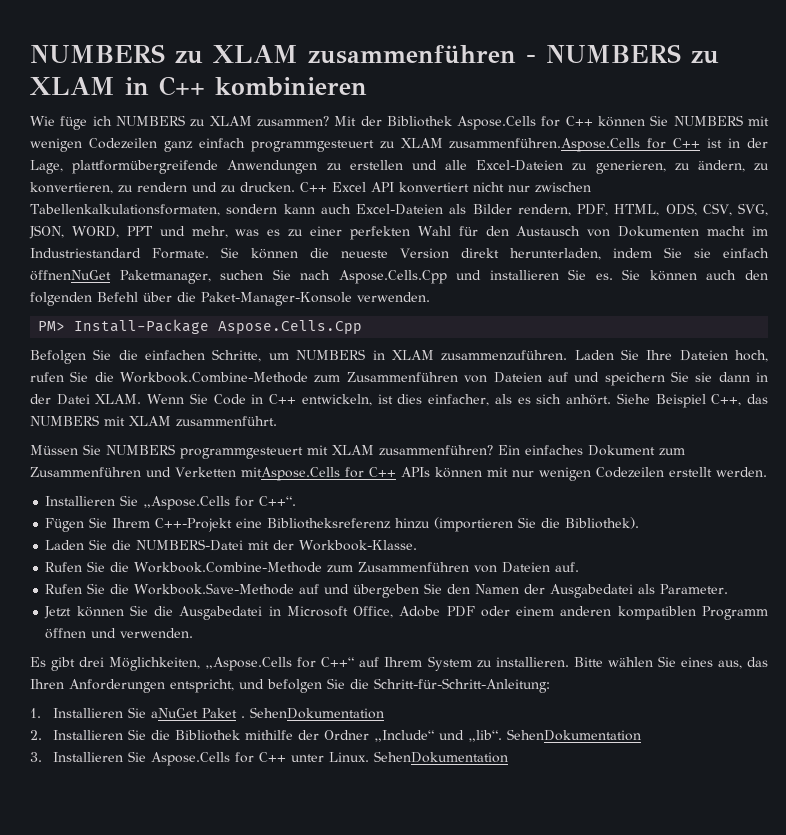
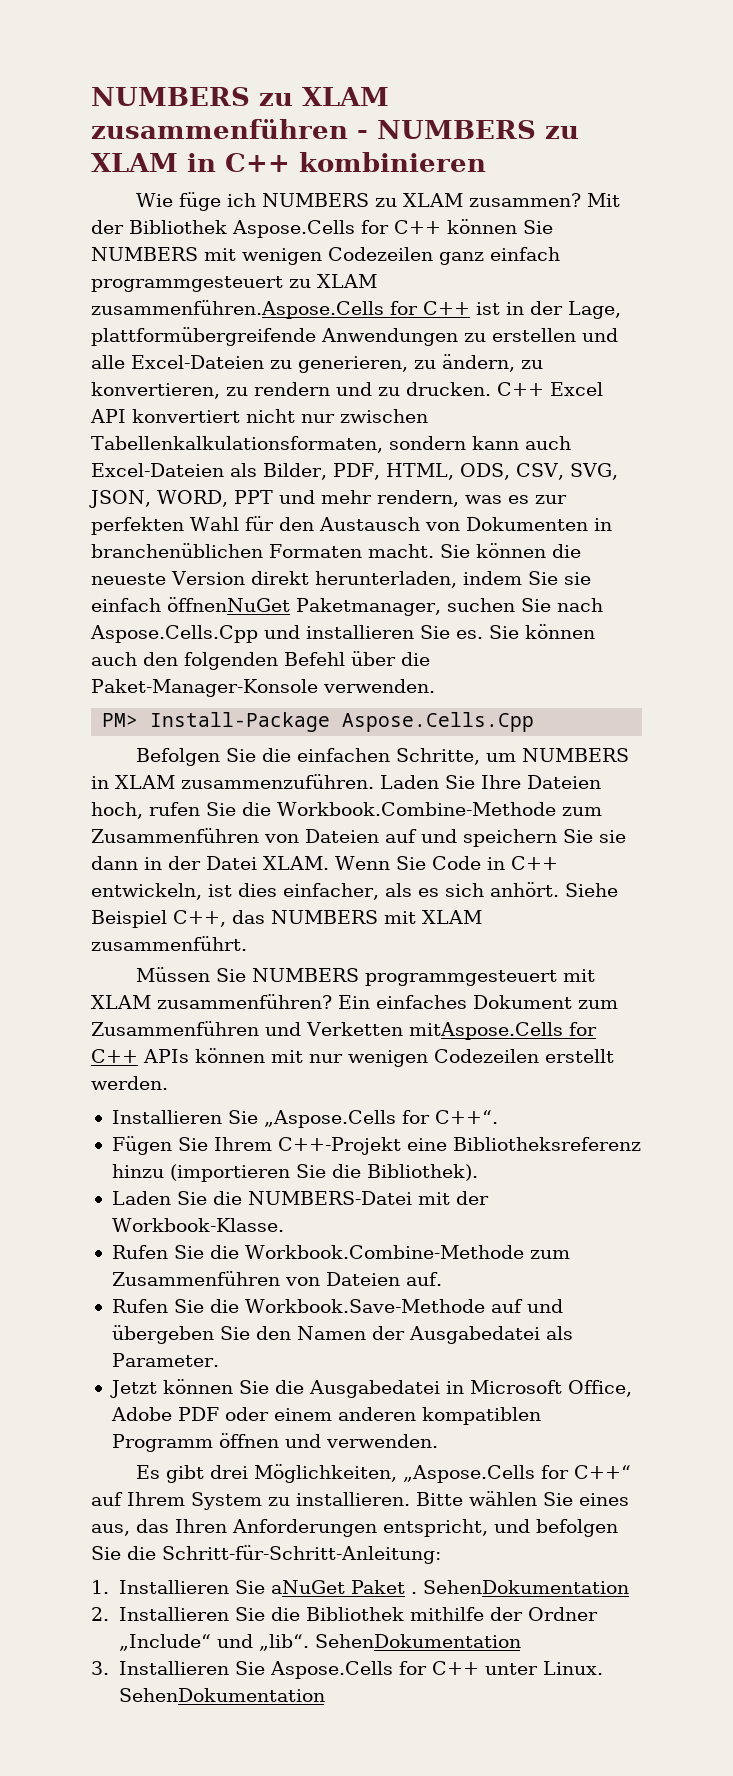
- C++ Excel API konvertiert nicht nur zwischen Tabellenkalkulationsformaten, sondern kann auch Excel-Dateien als Bilder rendern, PDF, HTML, ODS, CSV, SVG, JSON, WORD, PPT und mehr, was es zu einer perfekten Wahl für den Austausch von Dokumenten macht im Industriestandard Formate.
+ C++ Excel API konvertiert nicht nur zwischen Tabellenkalkulationsformaten, sondern kann auch Excel-Dateien als Bilder, PDF, HTML, ODS, CSV, SVG, JSON, WORD, PPT und mehr rendern, was es zur perfekten Wahl für den Austausch von Dokumenten in branchenüblichen Formaten macht.

